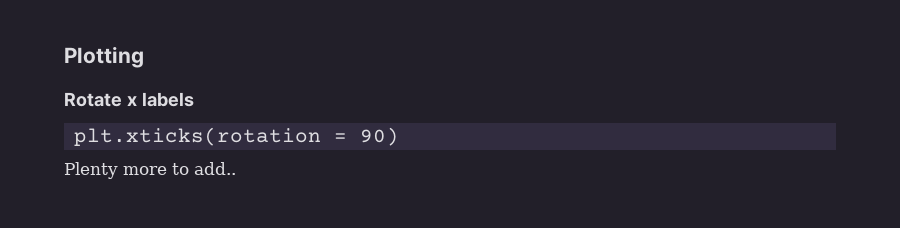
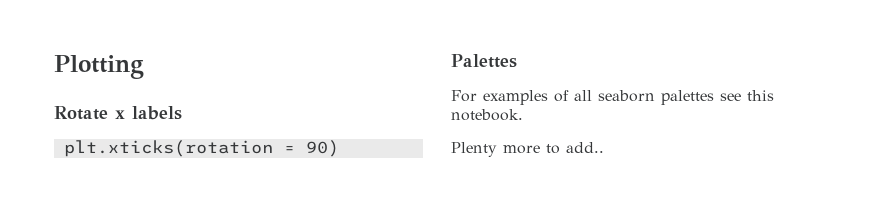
+ Palettes
+ For examples of all seaborn palettes see this notebook.

